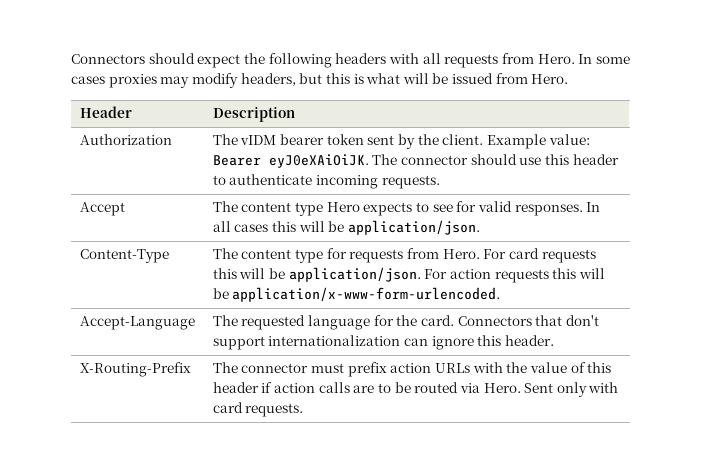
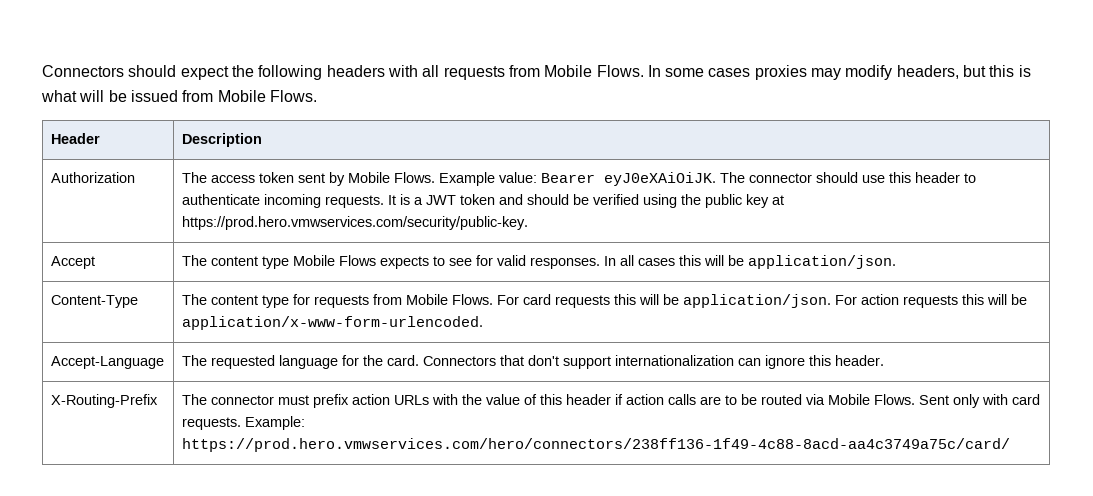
- Connectors should expect the following headers with all requests from Hero.
+ Connectors should expect the following headers with all requests from Mobile Flows.
- In some cases proxies may modify headers, but this is what will be issued from Hero.
+ In some cases proxies may modify headers, but this is what will be issued from Mobile Flows.
- Authorization | The vIDM bearer token sent by the client. Example value: Bearer eyJ0eXAiOiJK. The connector should use this header to authenticate incoming requests.
+ Authorization | The access token sent by Mobile Flows. Example value: Bearer eyJ0eXAiOiJK. The connector should use this header to authenticate incoming requests. It is a JWT token and should be verified using the public key at https://prod.hero.vmwservices.com/security/public-key.
- Accept | The content type Hero expects to see for valid responses. In all cases this will be application/json.
+ Accept | The content type Mobile Flows expects to see for valid responses. In all cases this will be application/json.
- Content-Type | The content type for requests from Hero. For card requests this will be application/json. For action requests this will be application/x-www-form-urlencoded.
+ Content-Type | The content type for requests from Mobile Flows. For card requests this will be application/json. For action requests this will be application/x-www-form-urlencoded.
- X-Routing-Prefix | The connector must prefix action URLs with the value of this header if action calls are to be routed via Hero. Sent only with card requests.
+ X-Routing-Prefix | The connector must prefix action URLs with the value of this header if action calls are to be routed via Mobile Flows. Sent only with card requests. Example: https://prod.hero.vmwservices.com/hero/connectors/238ff136-1f49-4c88-8acd-aa4c3749a75c/card/

